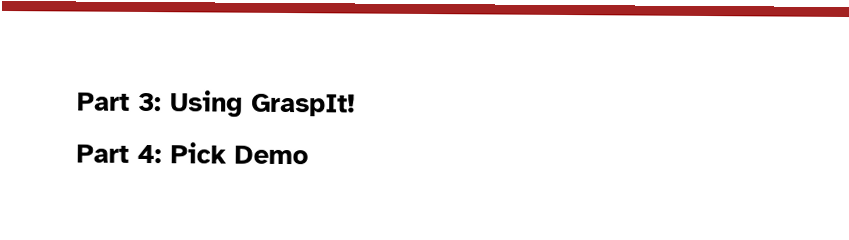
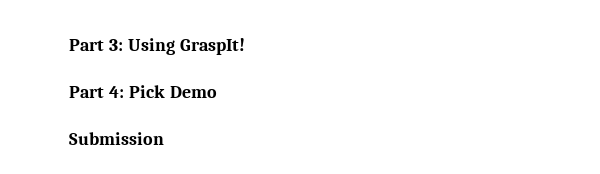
+ Submission

